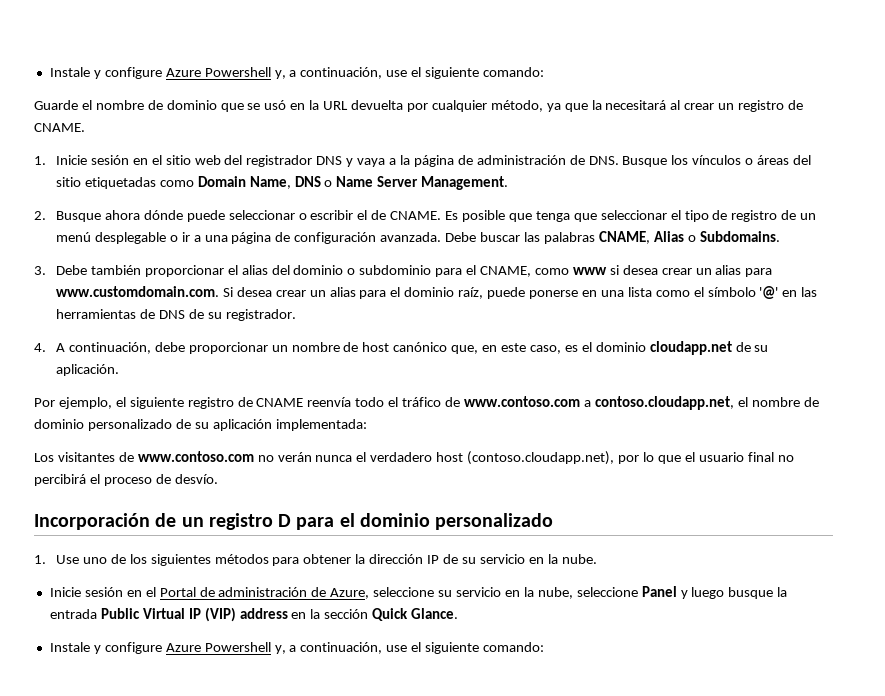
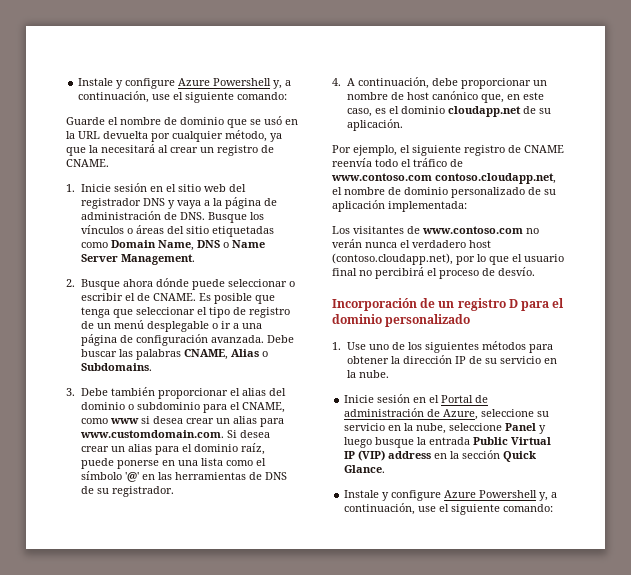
- Por ejemplo, el siguiente registro de CNAME reenvía todo el tráfico de www.contoso.com a contoso.cloudapp.net, el nombre de dominio personalizado de su aplicación implementada:
+ Por ejemplo, el siguiente registro de CNAME reenvía todo el tráfico de www.contoso.com contoso.cloudapp.net, el nombre de dominio personalizado de su aplicación implementada:

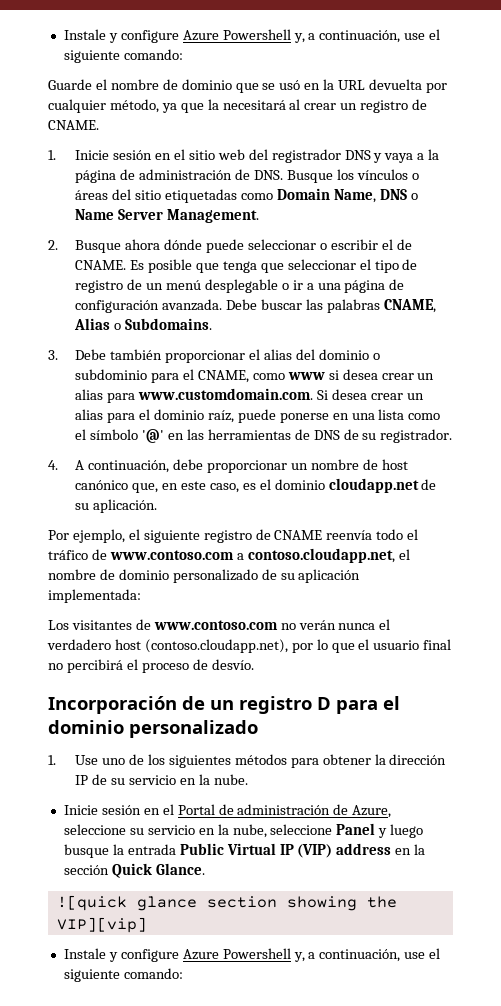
- Por ejemplo, el siguiente registro de CNAME reenvía todo el tráfico de www.contoso.com contoso.cloudapp.net, el nombre de dominio personalizado de su aplicación implementada:
+ Por ejemplo, el siguiente registro de CNAME reenvía todo el tráfico de www.contoso.com a contoso.cloudapp.net, el nombre de dominio personalizado de su aplicación implementada:
+ ![quick glance section showing the VIP][vip]

